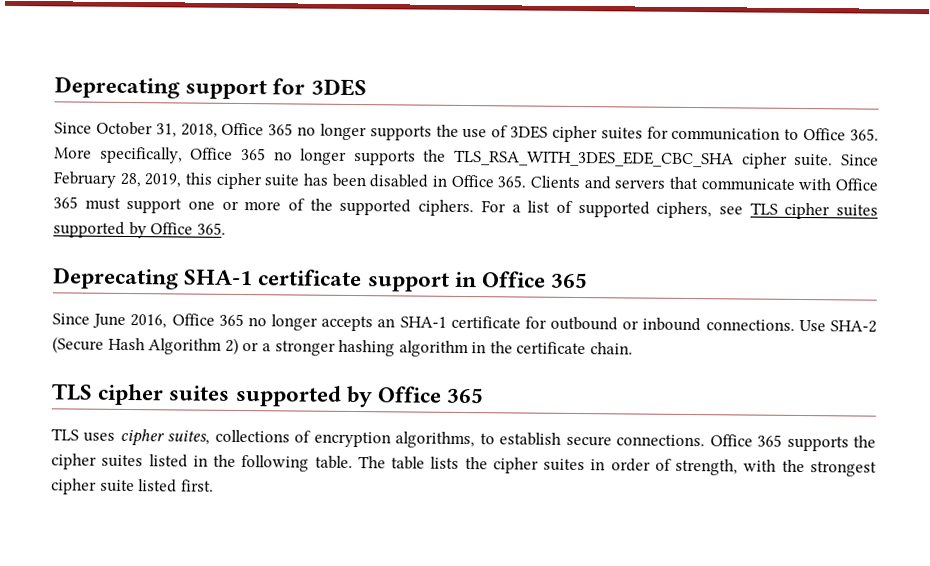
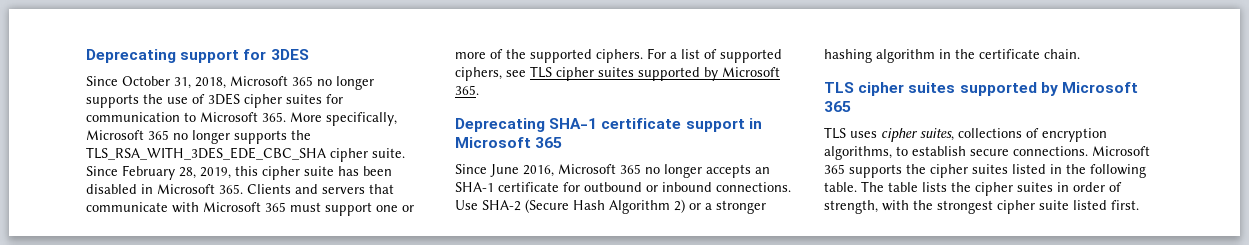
- Since October 31, 2018, Office 365 no longer supports the use of 3DES cipher suites for communication to Office 365. More specifically, Office 365 no longer supports the TLS_RSA_WITH_3DES_EDE_CBC_SHA cipher suite.
+ Since October 31, 2018, Microsoft 365 no longer supports the use of 3DES cipher suites for communication to Microsoft 365. More specifically, Microsoft 365 no longer supports the TLS_RSA_WITH_3DES_EDE_CBC_SHA cipher suite.
- Since February 28, 2019, this cipher suite has been disabled in Office 365. Clients and servers that communicate with Office 365 must support one or more of the supported ciphers.
+ Since February 28, 2019, this cipher suite has been disabled in Microsoft 365. Clients and servers that communicate with Microsoft 365 must support one or more of the supported ciphers.
- For a list of supported ciphers, see TLS cipher suites supported by Office 365.
+ For a list of supported ciphers, see TLS cipher suites supported by Microsoft 365.
- Deprecating SHA-1 certificate support in Office 365
+ Deprecating SHA-1 certificate support in Microsoft 365
- Since June 2016, Office 365 no longer accepts an SHA-1 certificate for outbound or inbound connections.
+ Since June 2016, Microsoft 365 no longer accepts an SHA-1 certificate for outbound or inbound connections.
- TLS cipher suites supported by Office 365
+ TLS cipher suites supported by Microsoft 365
- Office 365 supports the cipher suites listed in the following table.
+ Microsoft 365 supports the cipher suites listed in the following table.

